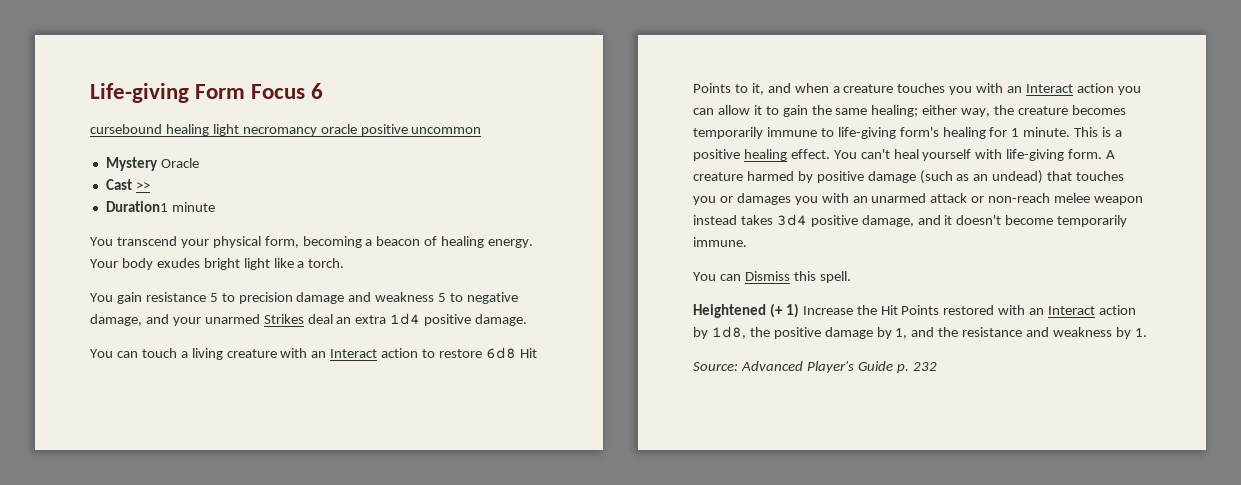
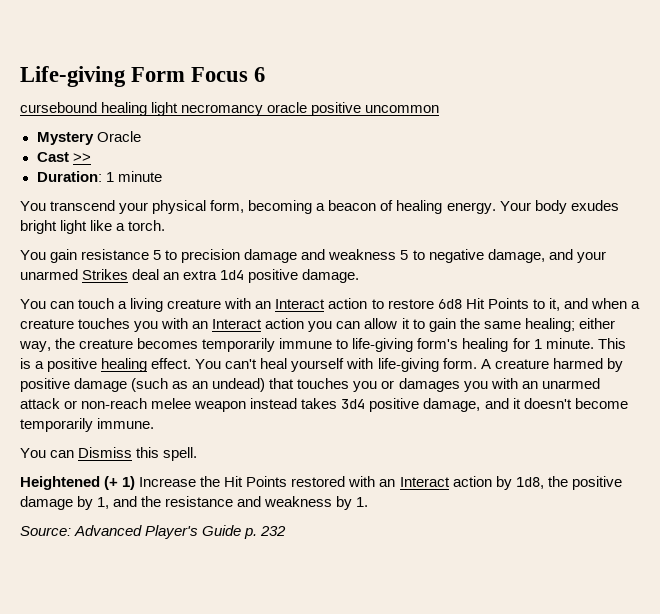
- Duration1 minute
+ Duration: 1 minute

